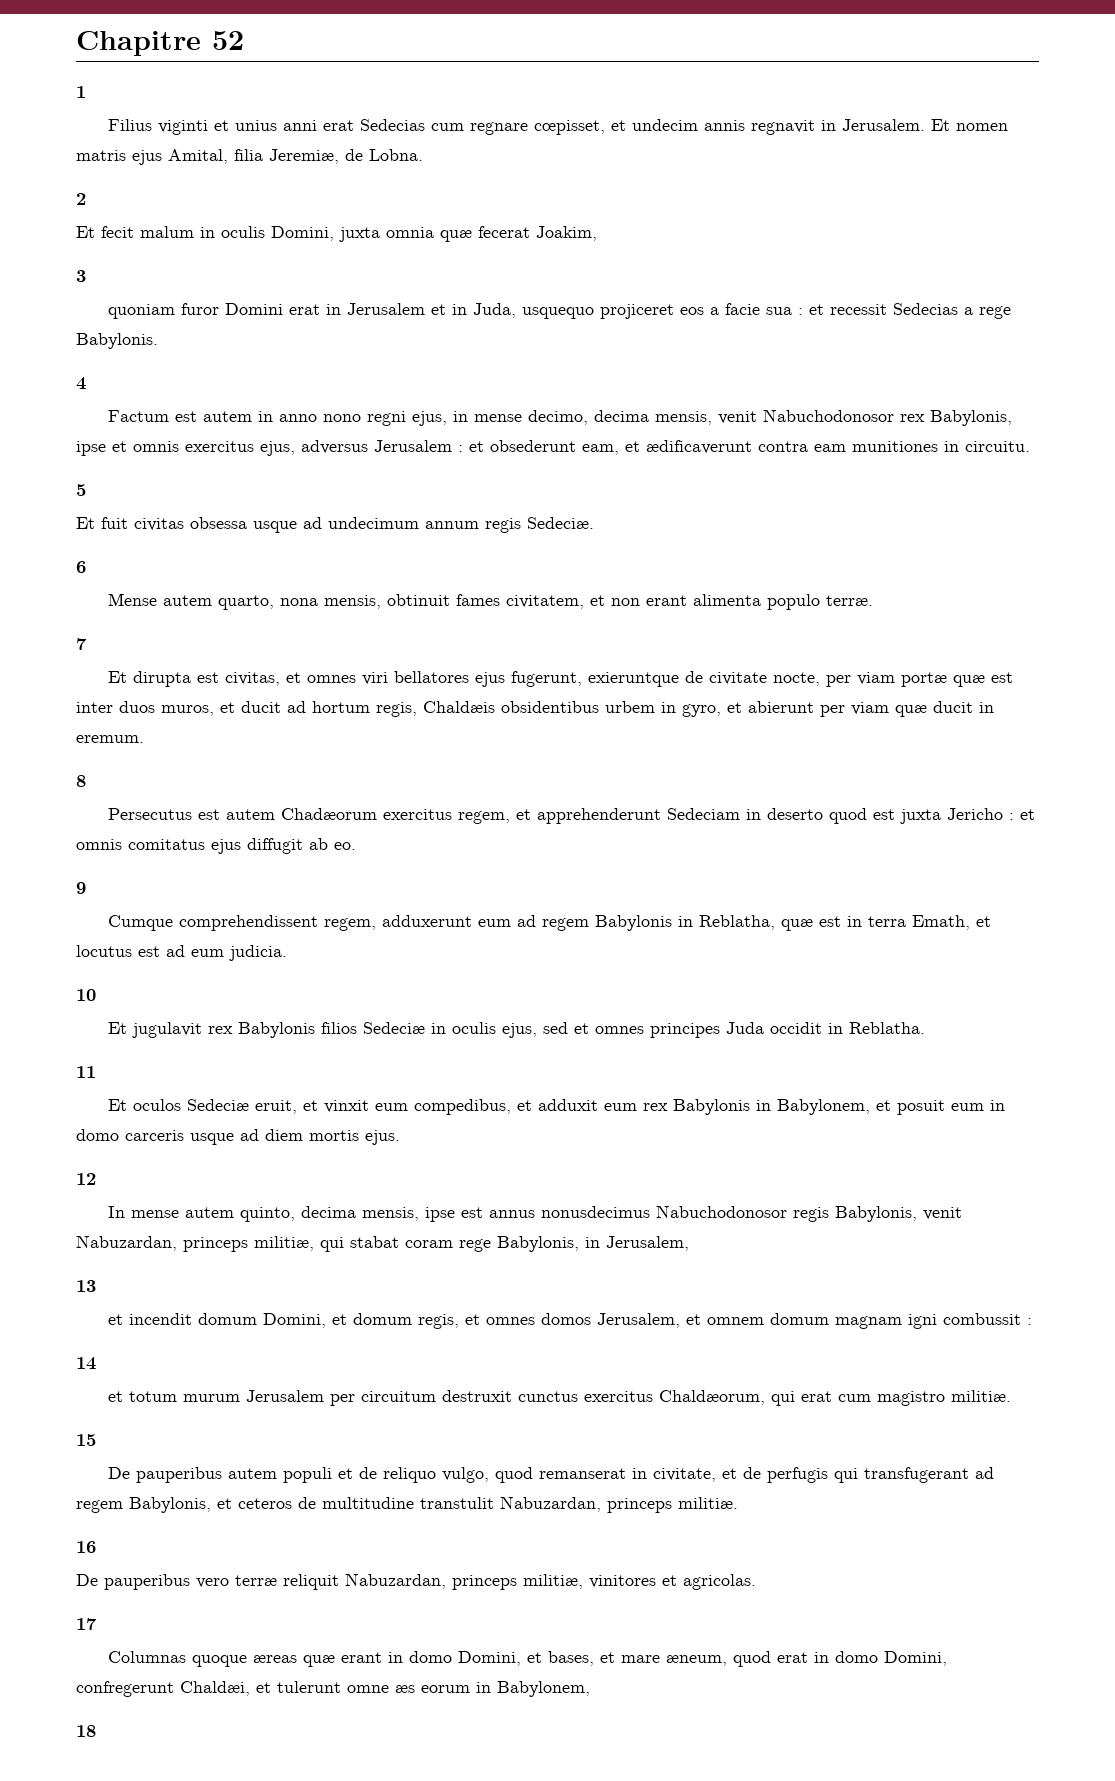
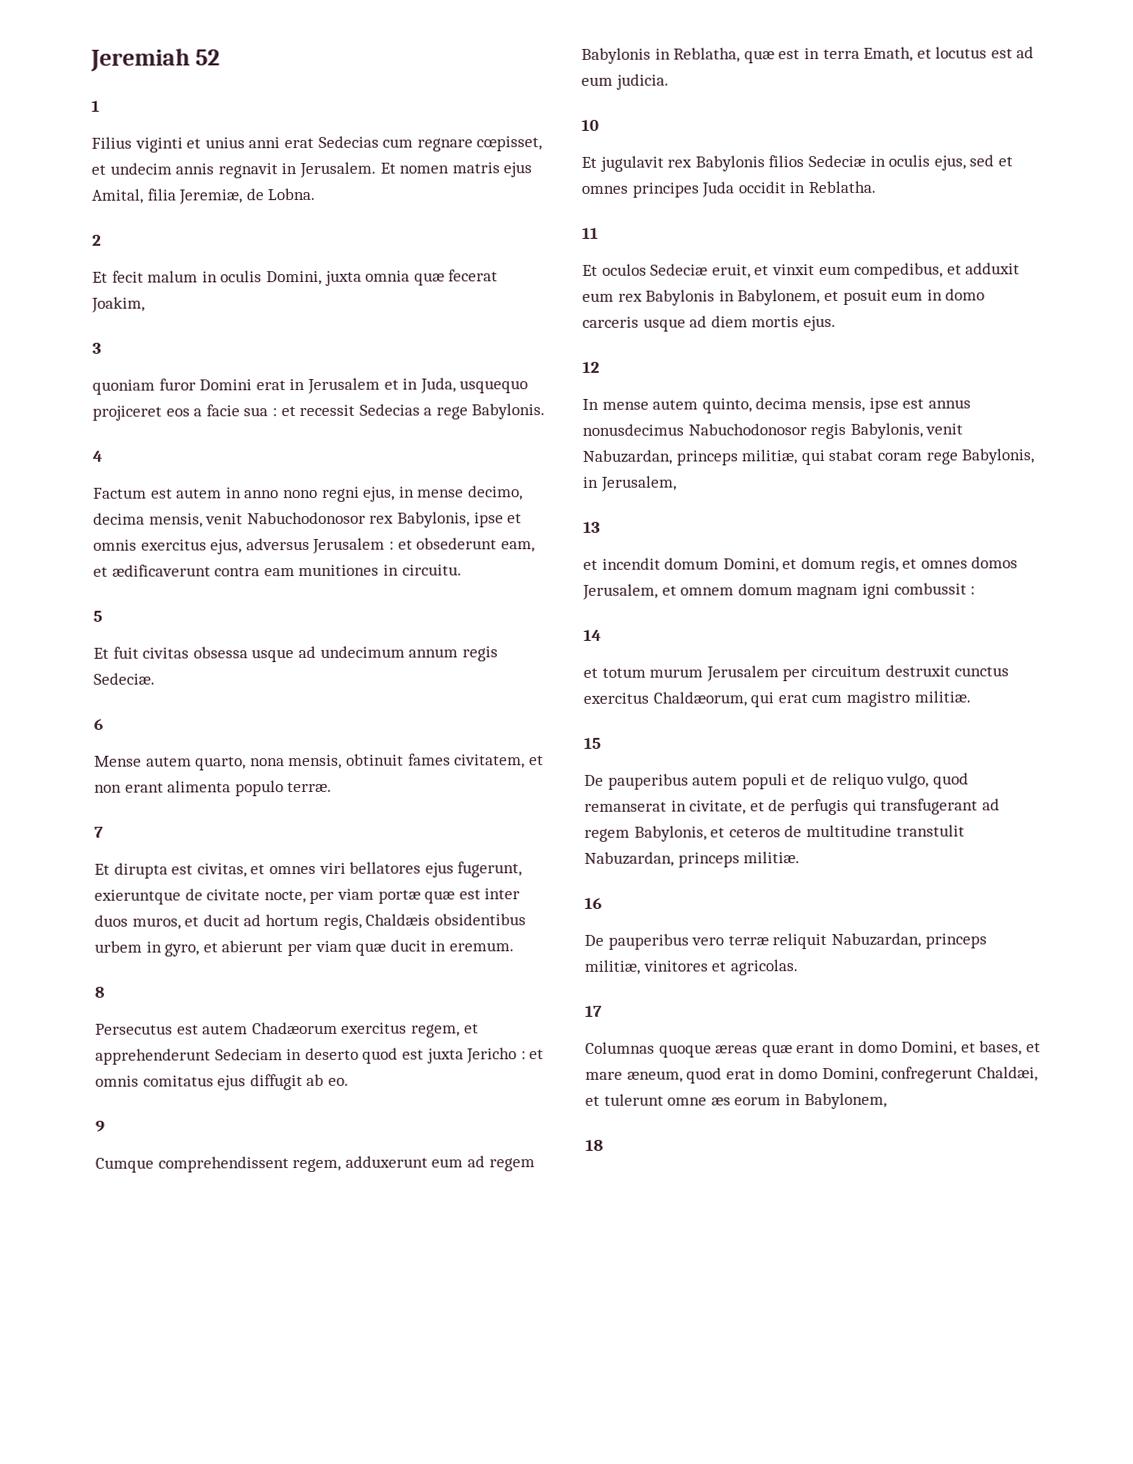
- Chapitre 52
+ Jeremiah 52

